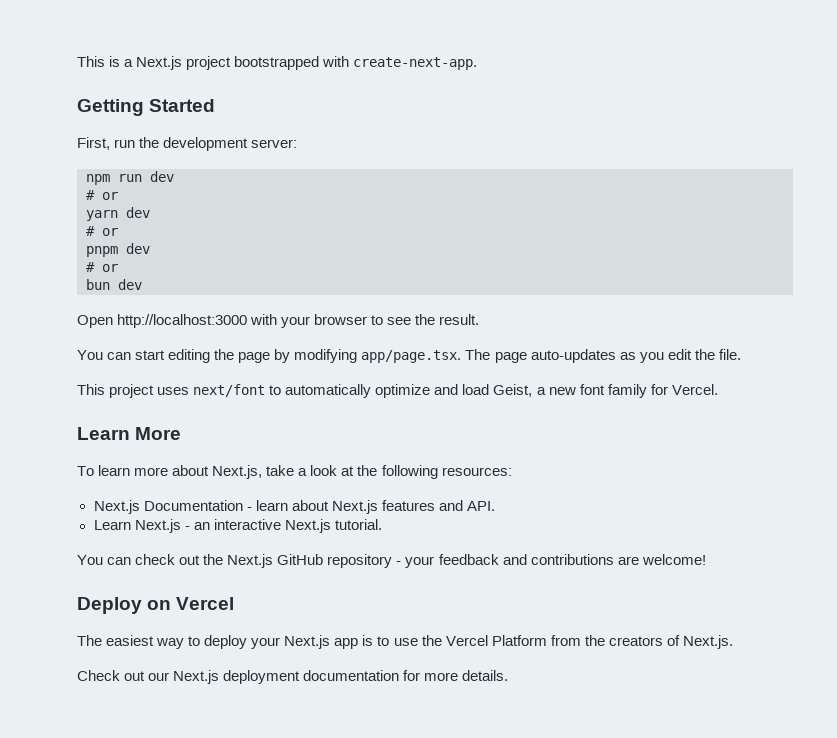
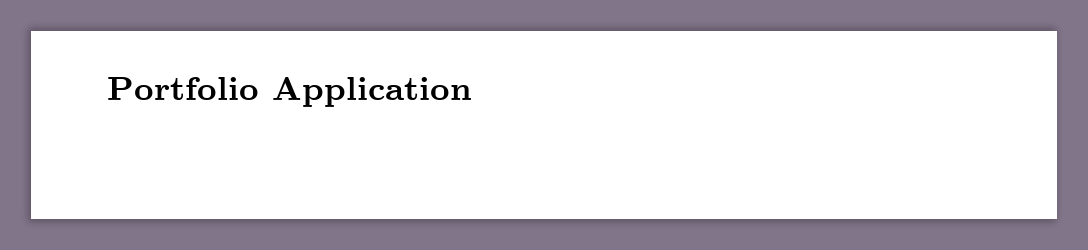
- This is a Next.js project bootstrapped with create-next-app.
- Getting Started
- First, run the development server:
- npm run dev
- # or
- yarn dev
- # or
- pnpm dev
- # or
- bun dev
- Open http://localhost:3000 with your browser to see the result.
- You can start editing the page by modifying app/page.tsx. The page auto-updates as you edit the file.
- This project uses next/font to automatically optimize and load Geist, a new font family for Vercel.
- Learn More
- To learn more about Next.js, take a look at the following resources:
- Next.js Documentation - learn about Next.js features and API.
- Learn Next.js - an interactive Next.js tutorial.
- You can check out the Next.js GitHub repository - your feedback and contributions are welcome!
- Deploy on Vercel
- The easiest way to deploy your Next.js app is to use the Vercel Platform from the creators of Next.js.
- Check out our Next.js deployment documentation for more details.
+ Portfolio Application

